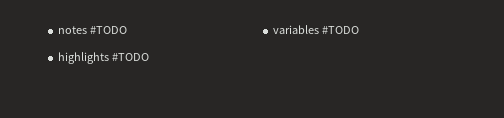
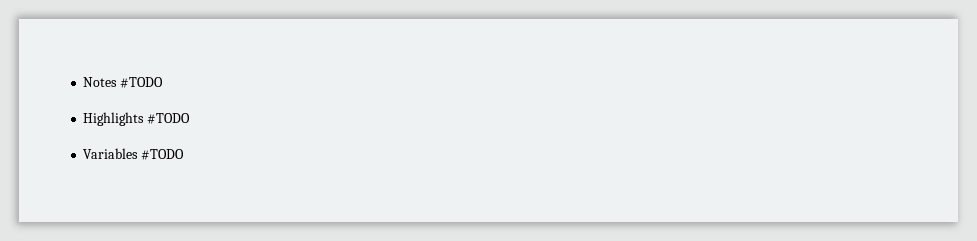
- notes #TODO
- highlights #TODO
- variables #TODO
+ Notes #TODO
+ Highlights #TODO
+ Variables #TODO

